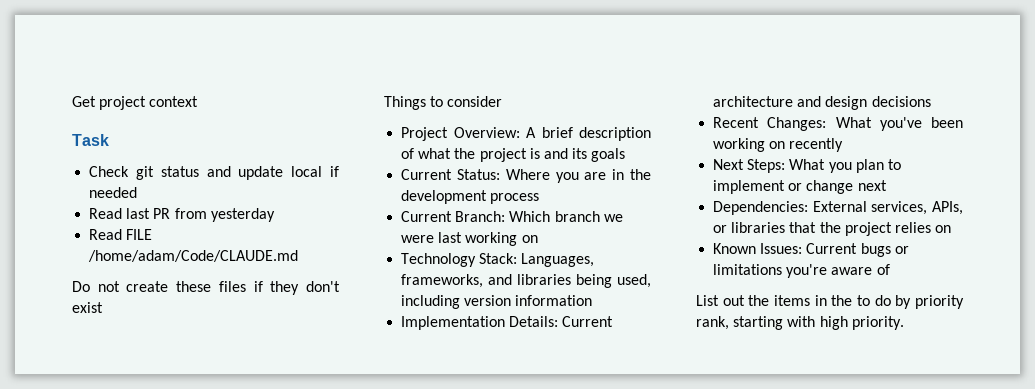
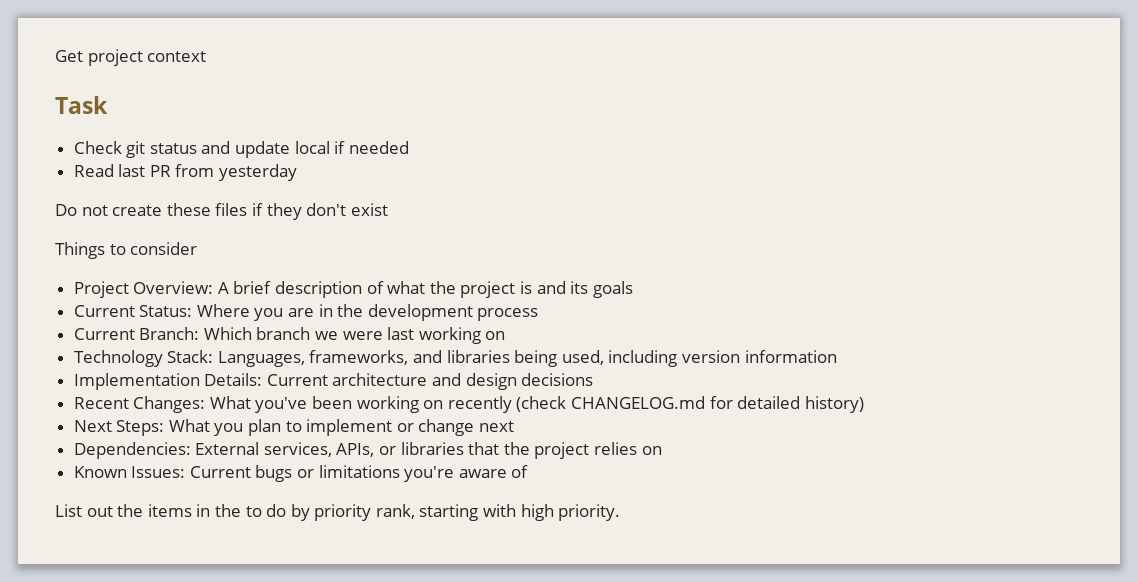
- Read FILE /home/adam/Code/CLAUDE.md
- Recent Changes: What you've been working on recently
+ Recent Changes: What you've been working on recently (check CHANGELOG.md for detailed history)

